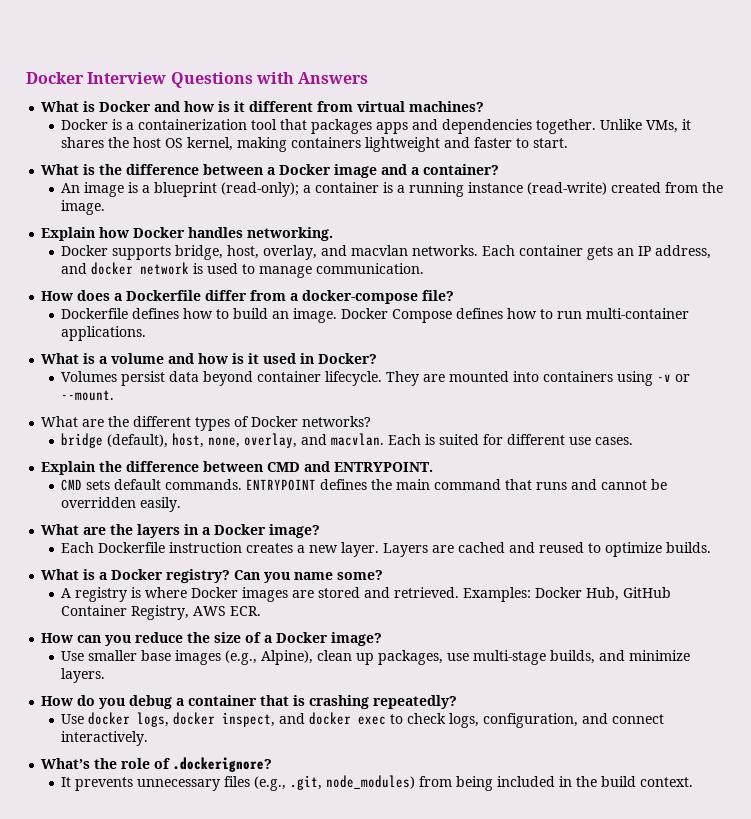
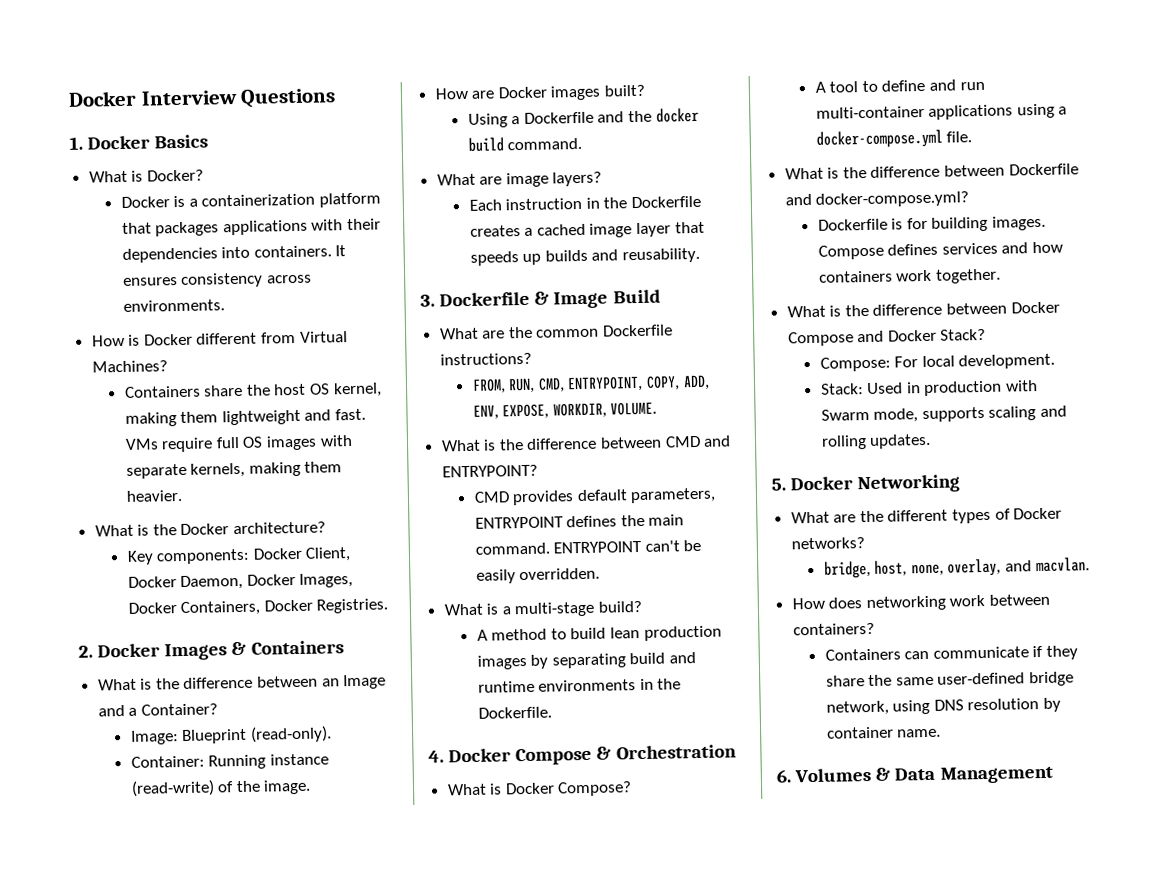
- Docker Interview Questions with Answers
- What is Docker and how is it different from virtual machines?
+ Docker Interview Questions
+ 1. Docker Basics
+ What is Docker?
- Docker is a containerization tool that packages apps and dependencies together. Unlike VMs, it shares the host OS kernel, making containers lightweight and faster to start.
- What is the difference between a Docker image and a container?
- An image is a blueprint (read-only); a container is a running instance (read-write) created from the image.
- Explain how Docker handles networking.
- Docker supports bridge, host, overlay, and macvlan networks. Each container gets an IP address, and docker network is used to manage communication.
- How does a Dockerfile differ from a docker-compose file?
- Dockerfile defines how to build an image. Docker Compose defines how to run multi-container applications.
- What is a volume and how is it used in Docker?
- Volumes persist data beyond container lifecycle. They are mounted into containers using -v or --mount.
+ Docker is a containerization platform that packages applications with their dependencies into containers. It ensures consistency across environments.
+ How is Docker different from Virtual Machines?
+ Containers share the host OS kernel, making them lightweight and fast. VMs require full OS images with separate kernels, making them heavier.
+ What is the Docker architecture?
+ Key components: Docker Client, Docker Daemon, Docker Images, Docker Containers, Docker Registries.
+ 2. Docker Images & Containers
+ What is the difference between an Image and a Container?
+ Image: Blueprint (read-only).
+ Container: Running instance (read-write) of the image.
+ How are Docker images built?
+ Using a Dockerfile and the docker build command.
+ What are image layers?
+ Each instruction in the Dockerfile creates a cached image layer that speeds up builds and reusability.
+ 3. Dockerfile & Image Build
+ What are the common Dockerfile instructions?
+ FROM, RUN, CMD, ENTRYPOINT, COPY, ADD, ENV, EXPOSE, WORKDIR, VOLUME.
+ What is the difference between CMD and ENTRYPOINT?
+ CMD provides default parameters, ENTRYPOINT defines the main command. ENTRYPOINT can't be easily overridden.
+ What is a multi-stage build?
+ A method to build lean production images by separating build and runtime environments in the Dockerfile.
+ 4. Docker Compose & Orchestration
+ What is Docker Compose?
+ A tool to define and run multi-container applications using a docker-compose.yml file.
+ What is the difference between Dockerfile and docker-compose.yml?
+ Dockerfile is for building images. Compose defines services and how containers work together.
+ What is the difference between Docker Compose and Docker Stack?
+ Compose: For local development.
+ Stack: Used in production with Swarm mode, supports scaling and rolling updates.
+ 5. Docker Networking
- bridge (default), host, none, overlay, and macvlan. Each is suited for different use cases.
- Explain the difference between CMD and ENTRYPOINT.
- CMD sets default commands. ENTRYPOINT defines the main command that runs and cannot be overridden easily.
- What are the layers in a Docker image?
- Each Dockerfile instruction creates a new layer. Layers are cached and reused to optimize builds.
- What is a Docker registry? Can you name some?
- A registry is where Docker images are stored and retrieved. Examples: Docker Hub, GitHub Container Registry, AWS ECR.
- How can you reduce the size of a Docker image?
- Use smaller base images (e.g., Alpine), clean up packages, use multi-stage builds, and minimize layers.
- How do you debug a container that is crashing repeatedly?
- Use docker logs, docker inspect, and docker exec to check logs, configuration, and connect interactively.
- What’s the role of .dockerignore?
- It prevents unnecessary files (e.g., .git, node_modules) from being included in the build context.
+ bridge, host, none, overlay, and macvlan.
+ How does networking work between containers?
+ Containers can communicate if they share the same user-defined bridge network, using DNS resolution by container name.
+ 6. Volumes & Data Management

